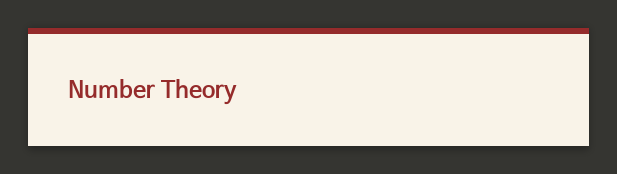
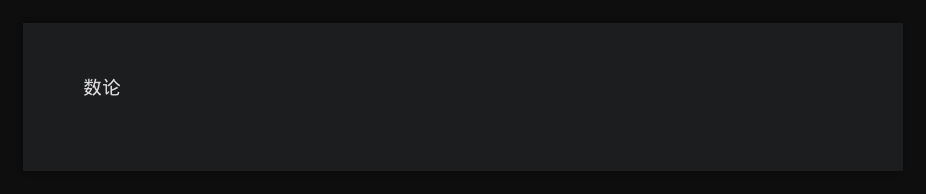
- Number Theory
+ 数论

